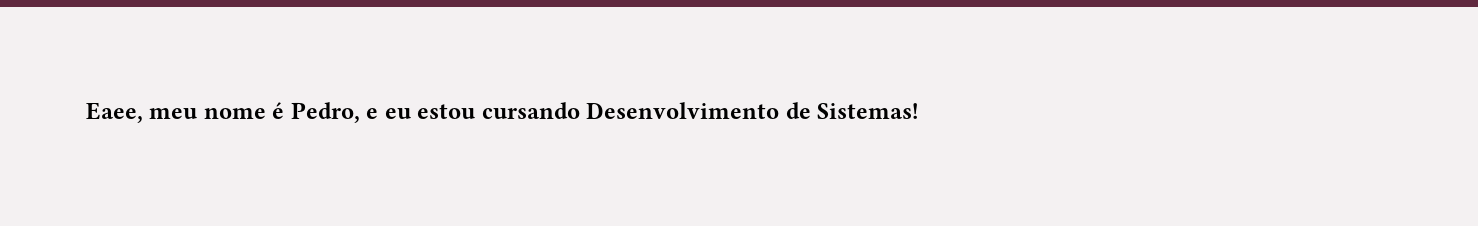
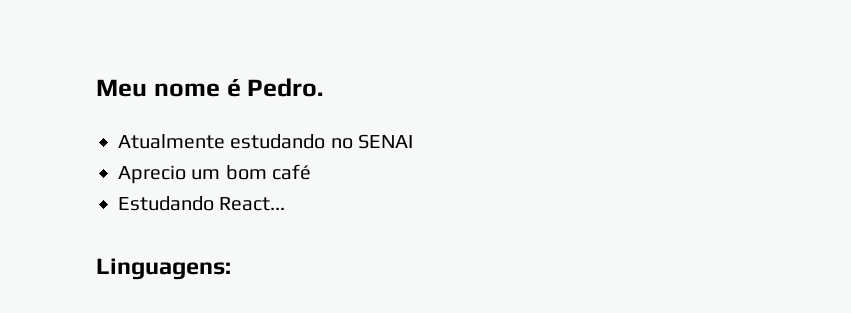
- Eaee, meu nome é Pedro, e eu estou cursando Desenvolvimento de Sistemas!
+ Meu nome é Pedro.
+ Atualmente estudando no SENAI
+ Aprecio um bom café
+ Estudando React...
+ Linguagens:

